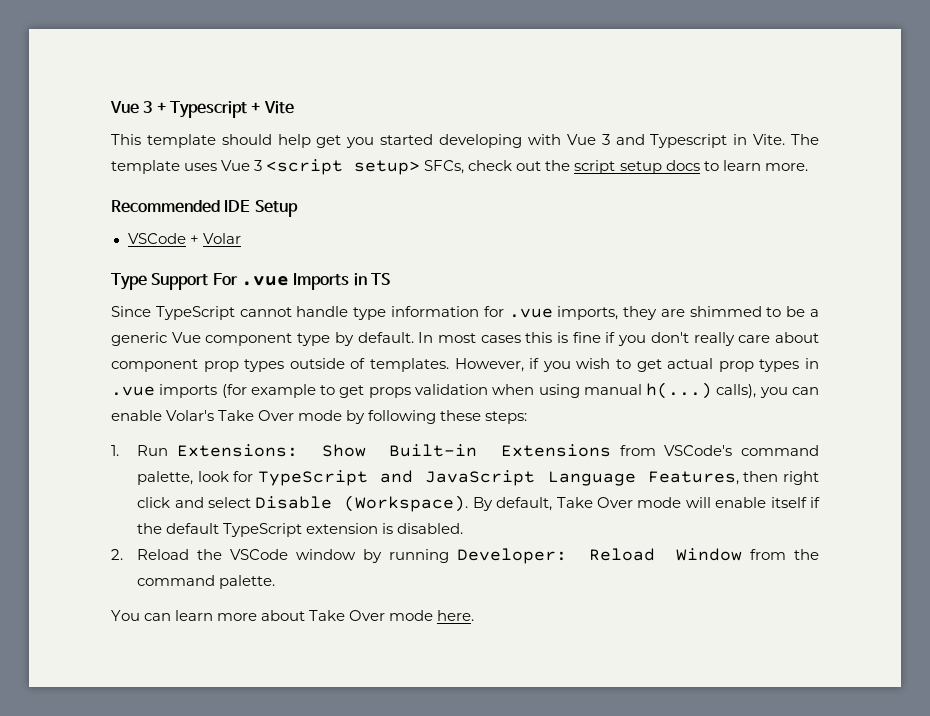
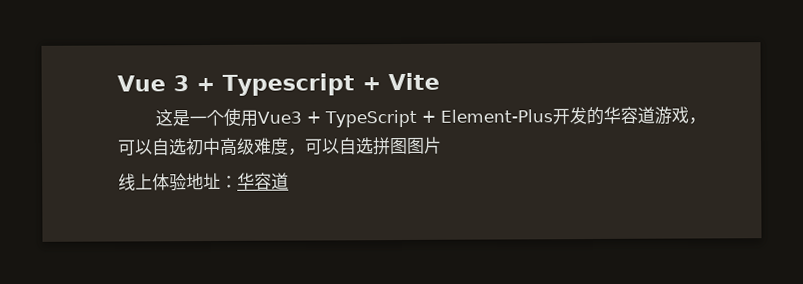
- This template should help get you started developing with Vue 3 and Typescript in Vite. The template uses Vue 3 <script setup> SFCs, check out the script setup docs to learn more.
- Recommended IDE Setup
- VSCode + Volar
- Type Support For .vue Imports in TS
- Since TypeScript cannot handle type information for .vue imports, they are shimmed to be a generic Vue component type by default. In most cases this is fine if you don't really care about component prop types outside of templates. However, if you wish to get actual prop types in .vue imports (for example to get props validation when using manual h(...) calls), you can enable Volar's Take Over mode by following these steps:
- 1. Run Extensions: Show Built-in Extensions from VSCode's command palette, look for TypeScript and JavaScript Language Features, then right click and select Disable (Workspace). By default, Take Over mode will enable itself if the default TypeScript extension is disabled.
- 2. Reload the VSCode window by running Developer: Reload Window from the command palette.
- You can learn more about Take Over mode here.
+ 这是一个使用Vue3 + TypeScript + Element-Plus开发的华容道游戏，可以自选初中高级难度，可以自选拼图图片
+ 线上体验地址：华容道

